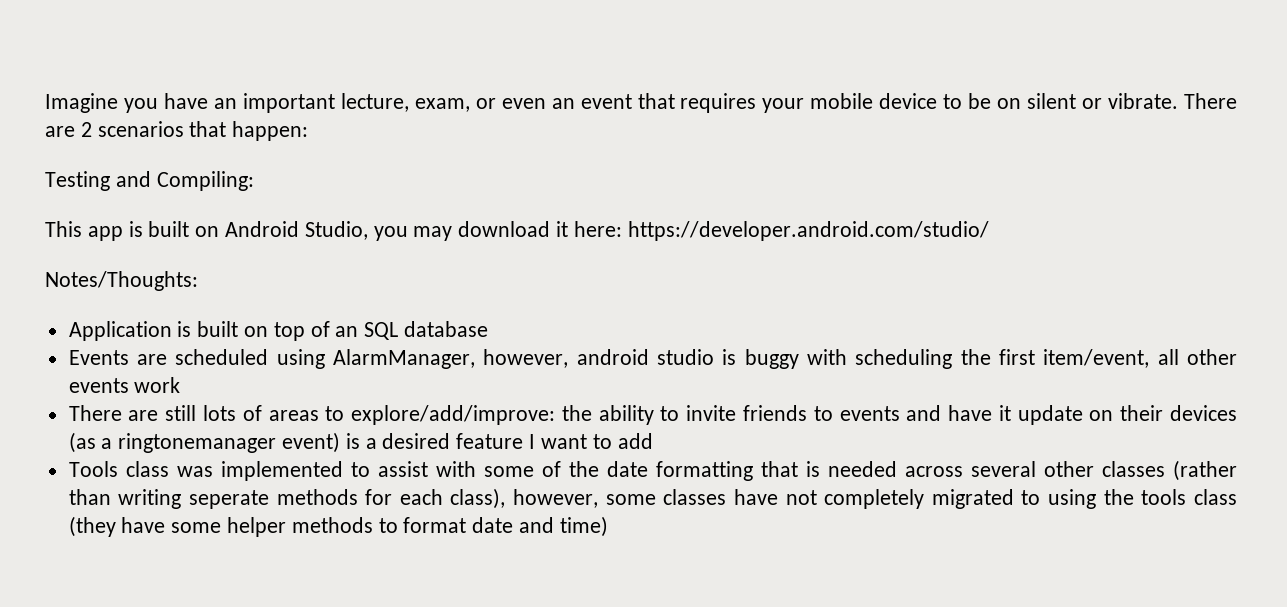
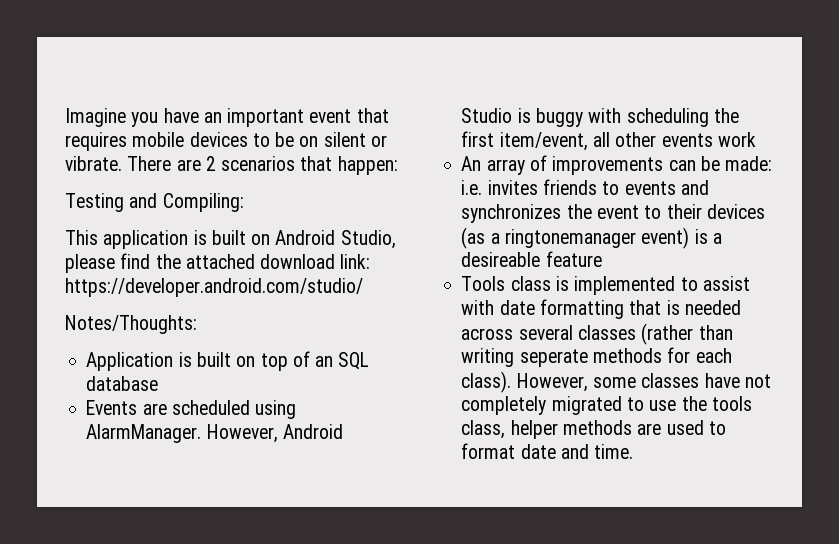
- Imagine you have an important lecture, exam, or even an event that requires your mobile device to be on silent or vibrate.
+ Imagine you have an important event that requires mobile devices to be on silent or vibrate.
- This app is built on Android Studio, you may download it here: https://developer.android.com/studio/
+ This application is built on Android Studio, please find the attached download link: https://developer.android.com/studio/
- Events are scheduled using AlarmManager, however, android studio is buggy with scheduling the first item/event, all other events work
+ Events are scheduled using AlarmManager. However, Android Studio is buggy with scheduling the first item/event, all other events work
- There are still lots of areas to explore/add/improve: the ability to invite friends to events and have it update on their devices (as a ringtonemanager event) is a desired feature I want to add
+ An array of improvements can be made: i.e. invites friends to events and synchronizes the event to their devices (as a ringtonemanager event) is a desireable feature
- Tools class was implemented to assist with some of the date formatting that is needed across several other classes (rather than writing seperate methods for each class), however, some classes have not completely migrated to using the tools class (they have some helper methods to format date and time)
+ Tools class is implemented to assist with date formatting that is needed across several classes (rather than writing seperate methods for each class). However, some classes have not completely migrated to use the tools class, helper methods are used to format date and time.

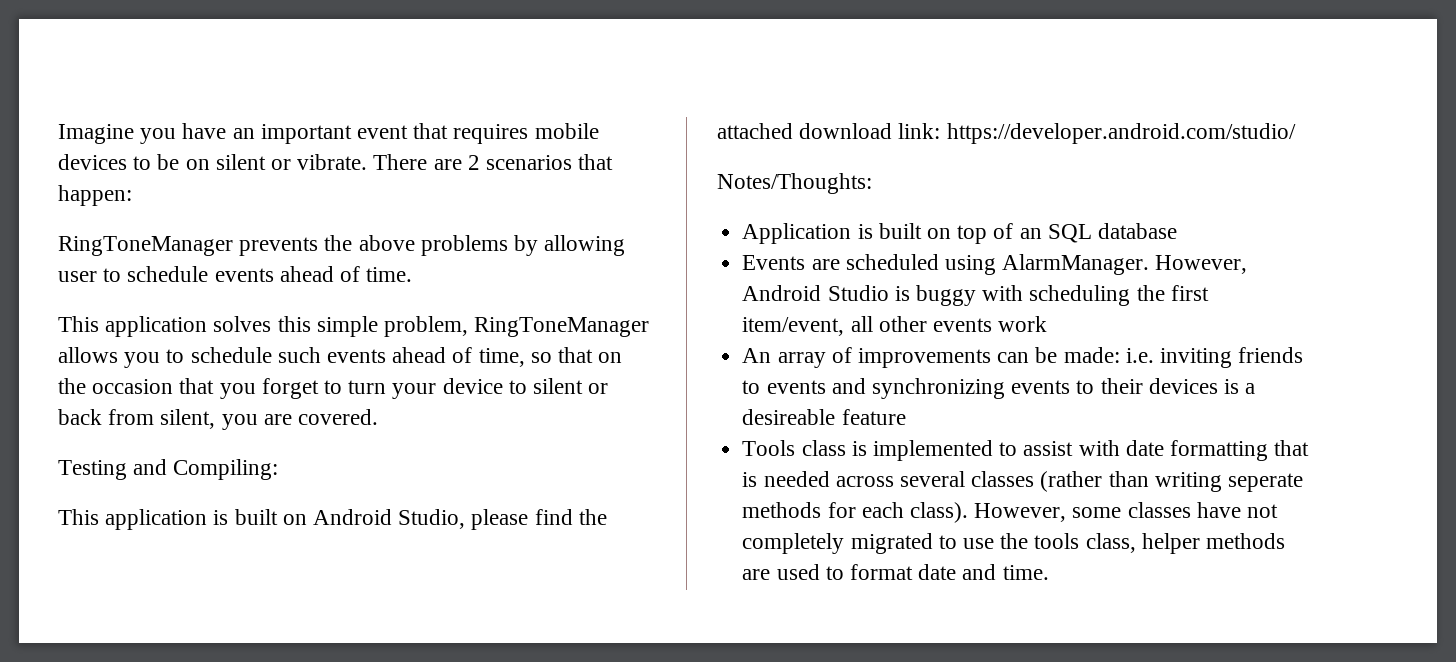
+ RingToneManager prevents the above problems by allowing user to schedule events ahead of time.
+ This application solves this simple problem, RingToneManager allows you to schedule such events ahead of time, so that on the occasion that you forget to turn your device to silent or back from silent, you are covered.
- An array of improvements can be made: i.e. invites friends to events and synchronizes the event to their devices (as a ringtonemanager event) is a desireable feature
+ An array of improvements can be made: i.e. inviting friends to events and synchronizing events to their devices is a desireable feature

